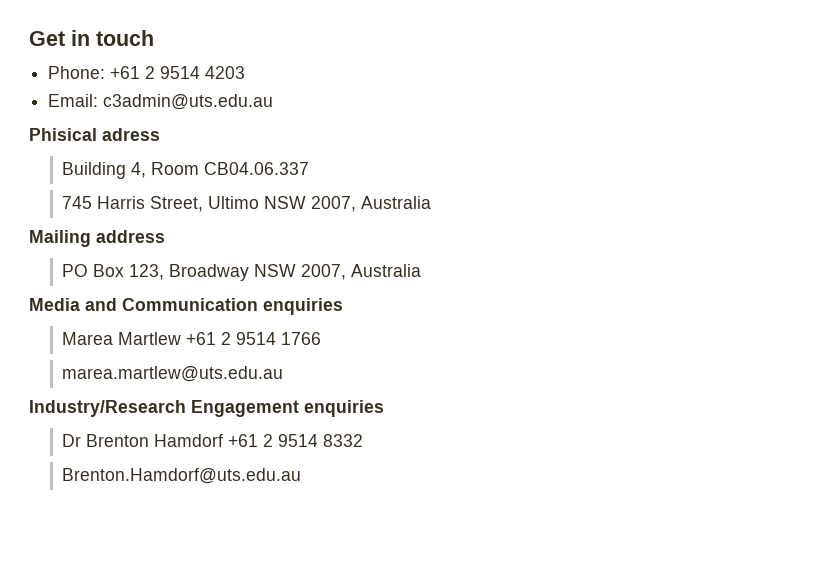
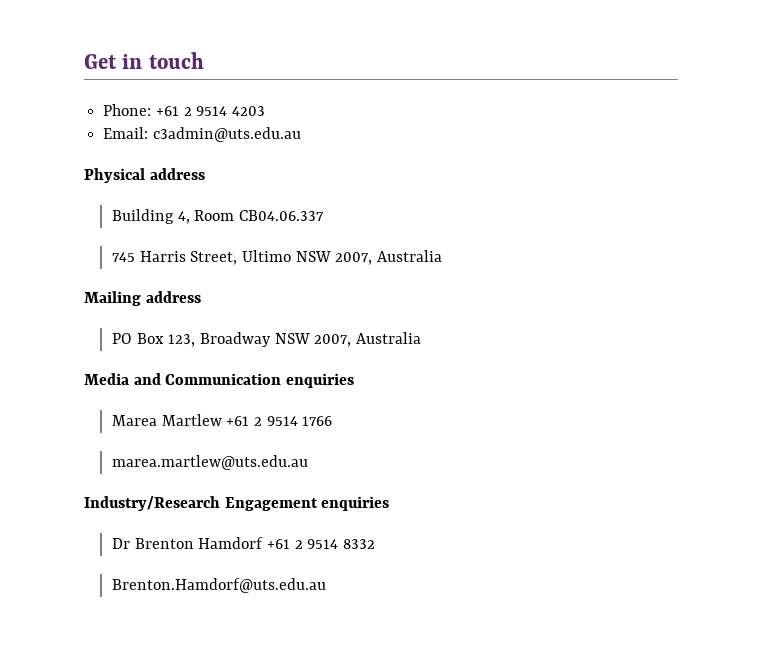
- Phisical adress
+ Physical address

